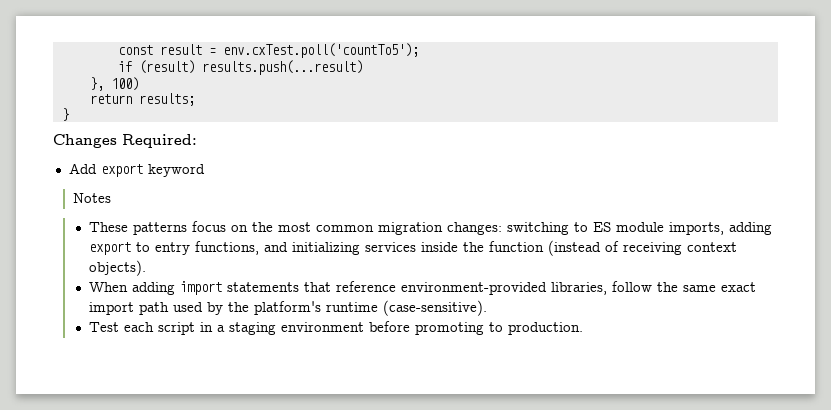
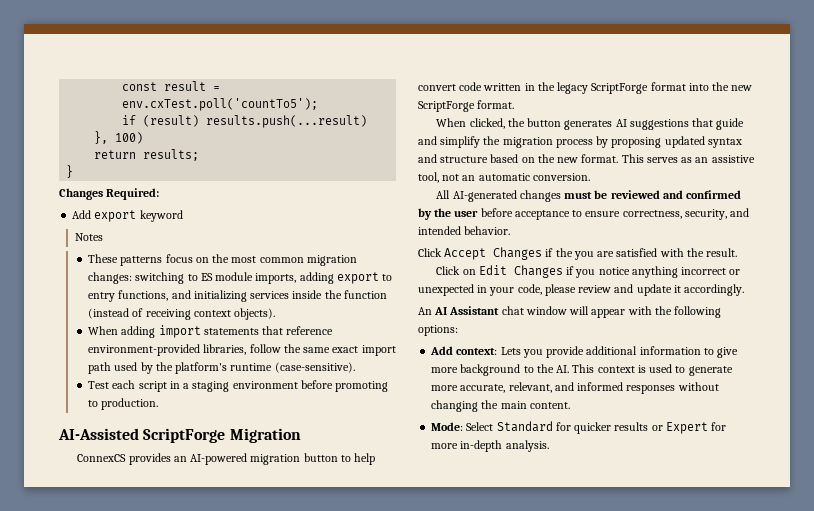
+ AI-Assisted ScriptForge Migration
+ ConnexCS provides an AI-powered migration button to help convert code written in the legacy ScriptForge format into the new ScriptForge format.
+ When clicked, the button generates AI suggestions that guide and simplify the migration process by proposing updated syntax and structure based on the new format. This serves as an assistive tool, not an automatic conversion.
+ All AI-generated changes must be reviewed and confirmed by the user before acceptance to ensure correctness, security, and intended behavior.
+ Click Accept Changes if the you are satisfied with the result.
+ Click on Edit Changes if you notice anything incorrect or unexpected in your code, please review and update it accordingly.
+ An AI Assistant chat window will appear with the following options:
+ Add context: Lets you provide additional information to give more background to the AI. This context is used to generate more accurate, relevant, and informed responses without changing the main content.
+ Mode: Select Standard for quicker results or Expert for more in-depth analysis.

